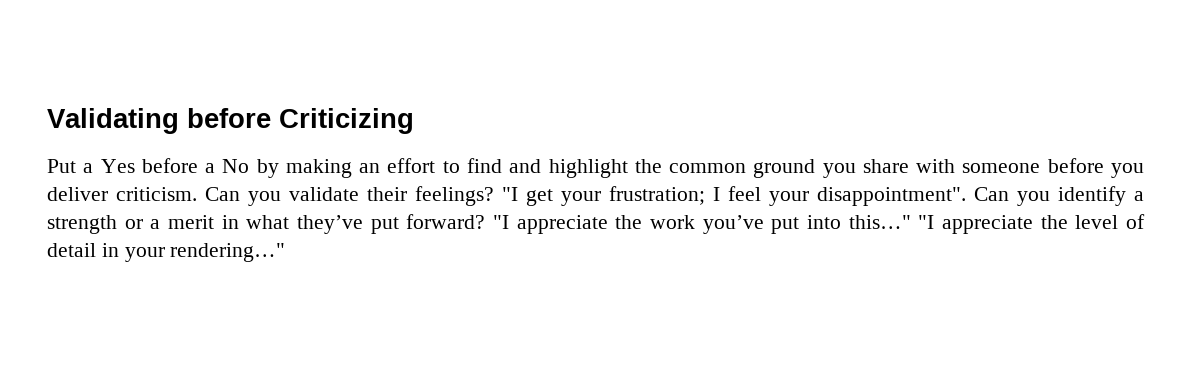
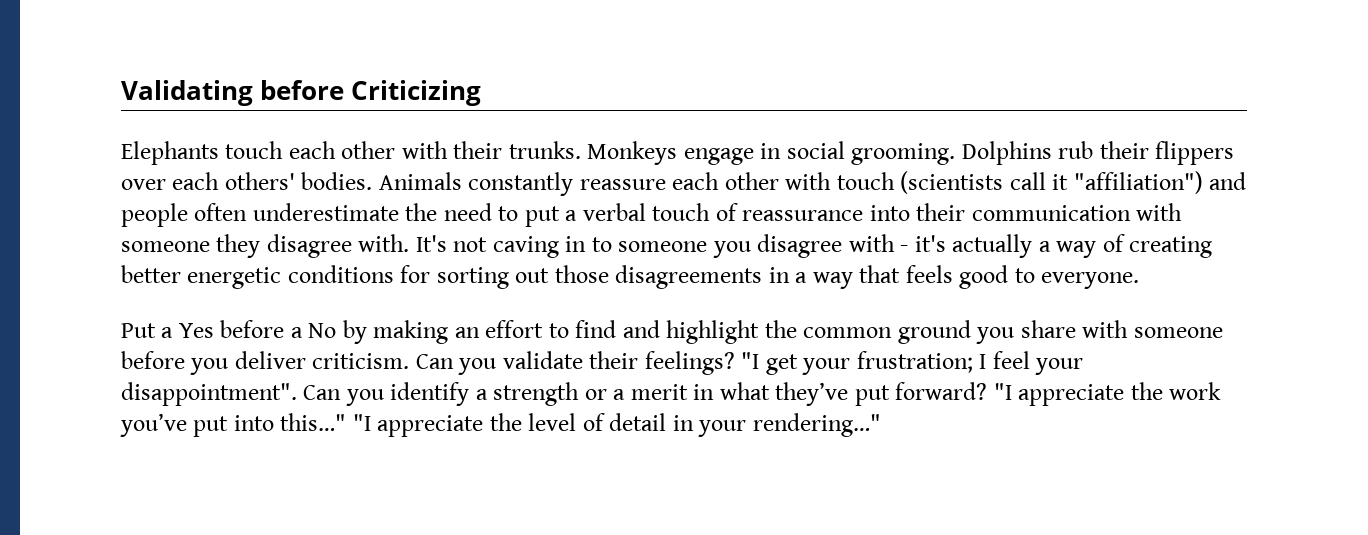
+ Elephants touch each other with their trunks. Monkeys engage in social grooming. Dolphins rub their flippers over each others' bodies. Animals constantly reassure each other with touch (scientists call it "affiliation") and people often underestimate the need to put a verbal touch of reassurance into their communication with someone they disagree with. It's not caving in to someone you disagree with - it's actually a way of creating better energetic conditions for sorting out those disagreements in a way that feels good to everyone.

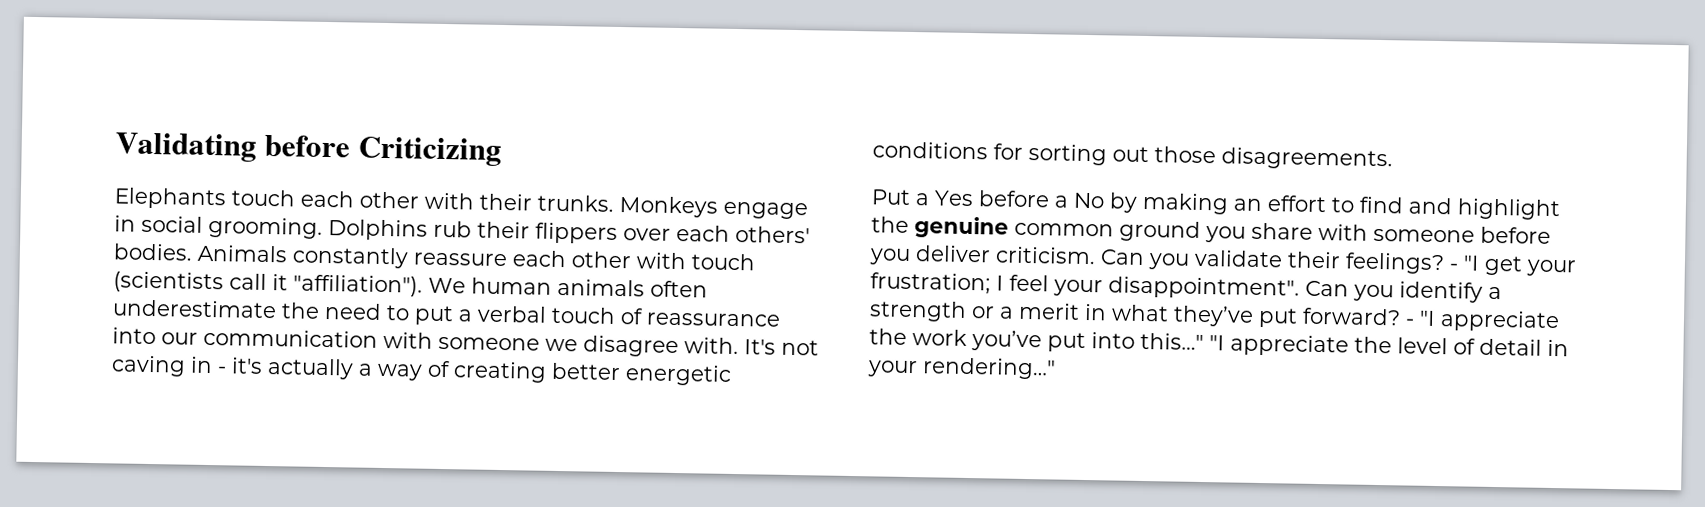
- Animals constantly reassure each other with touch (scientists call it "affiliation") and people often underestimate the need to put a verbal touch of reassurance into their communication with someone they disagree with.
+ Animals constantly reassure each other with touch (scientists call it "affiliation"). We human animals often underestimate the need to put a verbal touch of reassurance into our communication with someone we disagree with.
- It's not caving in to someone you disagree with - it's actually a way of creating better energetic conditions for sorting out those disagreements in a way that feels good to everyone.
+ It's not caving in - it's actually a way of creating better energetic conditions for sorting out those disagreements.
- Put a Yes before a No by making an effort to find and highlight the common ground you share with someone before you deliver criticism.
+ Put a Yes before a No by making an effort to find and highlight the genuine common ground you share with someone before you deliver criticism.
- "I get your frustration; I feel your disappointment".
+ - "I get your frustration; I feel your disappointment".
- "I appreciate the work you’ve put into this…"
+ - "I appreciate the work you’ve put into this…"

